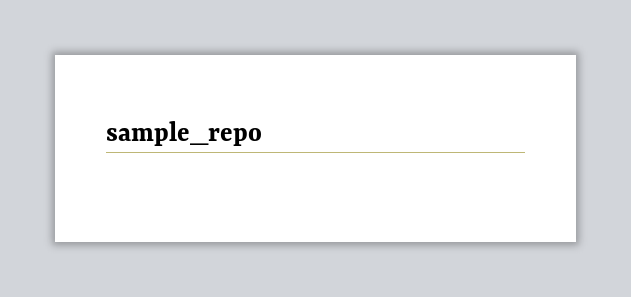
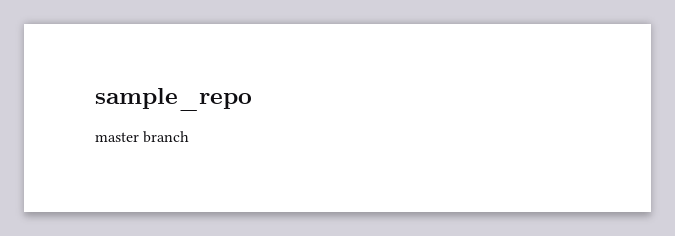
+ master branch

